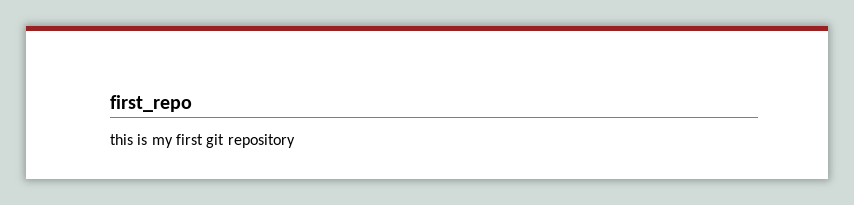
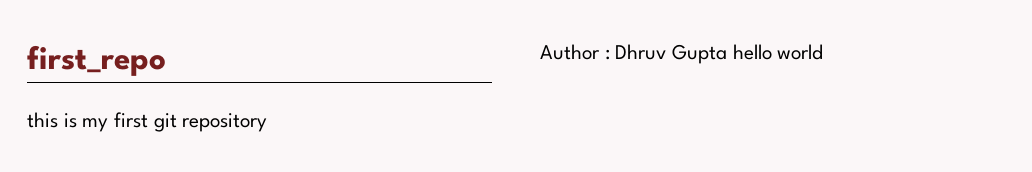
+ Author : Dhruv Gupta hello world

